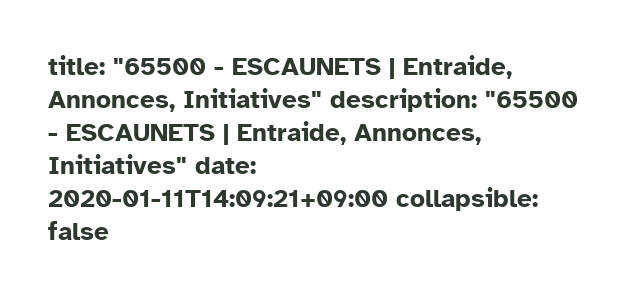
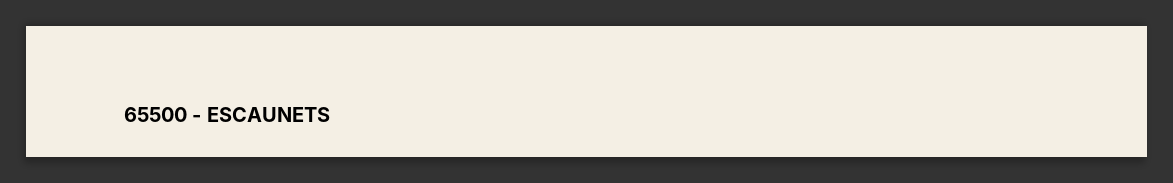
- title: "65500 - ESCAUNETS | Entraide, Annonces, Initiatives" description: "65500 - ESCAUNETS | Entraide, Annonces, Initiatives" date: 2020-01-11T14:09:21+09:00 collapsible: false
+ 65500 - ESCAUNETS

